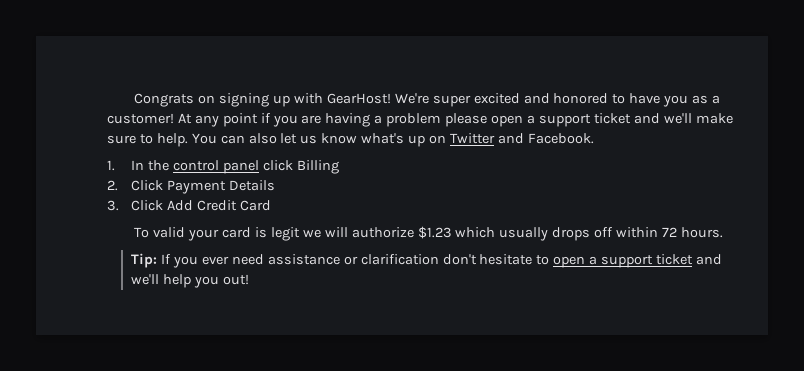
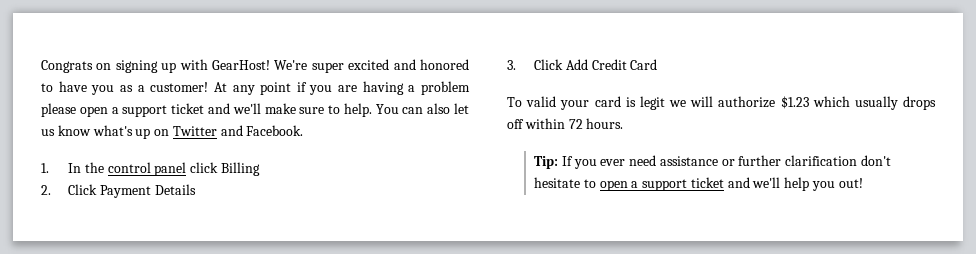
- Tip: If you ever need assistance or clarification don't hesitate to open a support ticket and we'll help you out!
+ Tip: If you ever need assistance or further clarification don't hesitate to open a support ticket and we'll help you out!

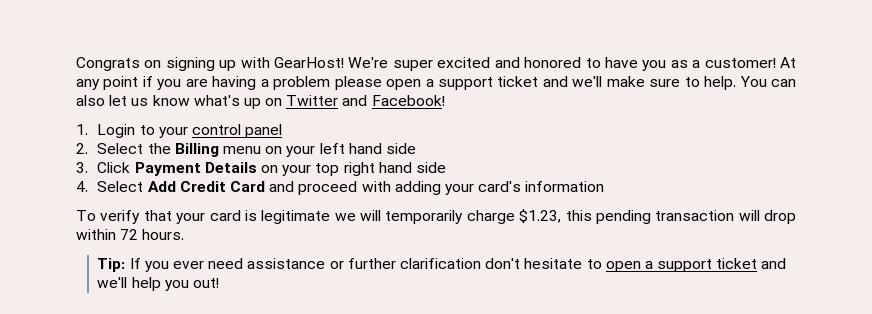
- You can also let us know what's up on Twitter and Facebook.
+ You can also let us know what's up on Twitter and Facebook!
- 1. In the control panel click Billing
- 2. Click Payment Details
- 3. Click Add Credit Card
+ 1. Login to your control panel
+ 2. Select the Billing menu on your left hand side
+ 3. Click Payment Details on your top right hand side
+ 4. Select Add Credit Card and proceed with adding your card's information
- To valid your card is legit we will authorize $1.23 which usually drops off within 72 hours.
+ To verify that your card is legitimate we will temporarily charge $1.23, this pending transaction will drop within 72 hours.

